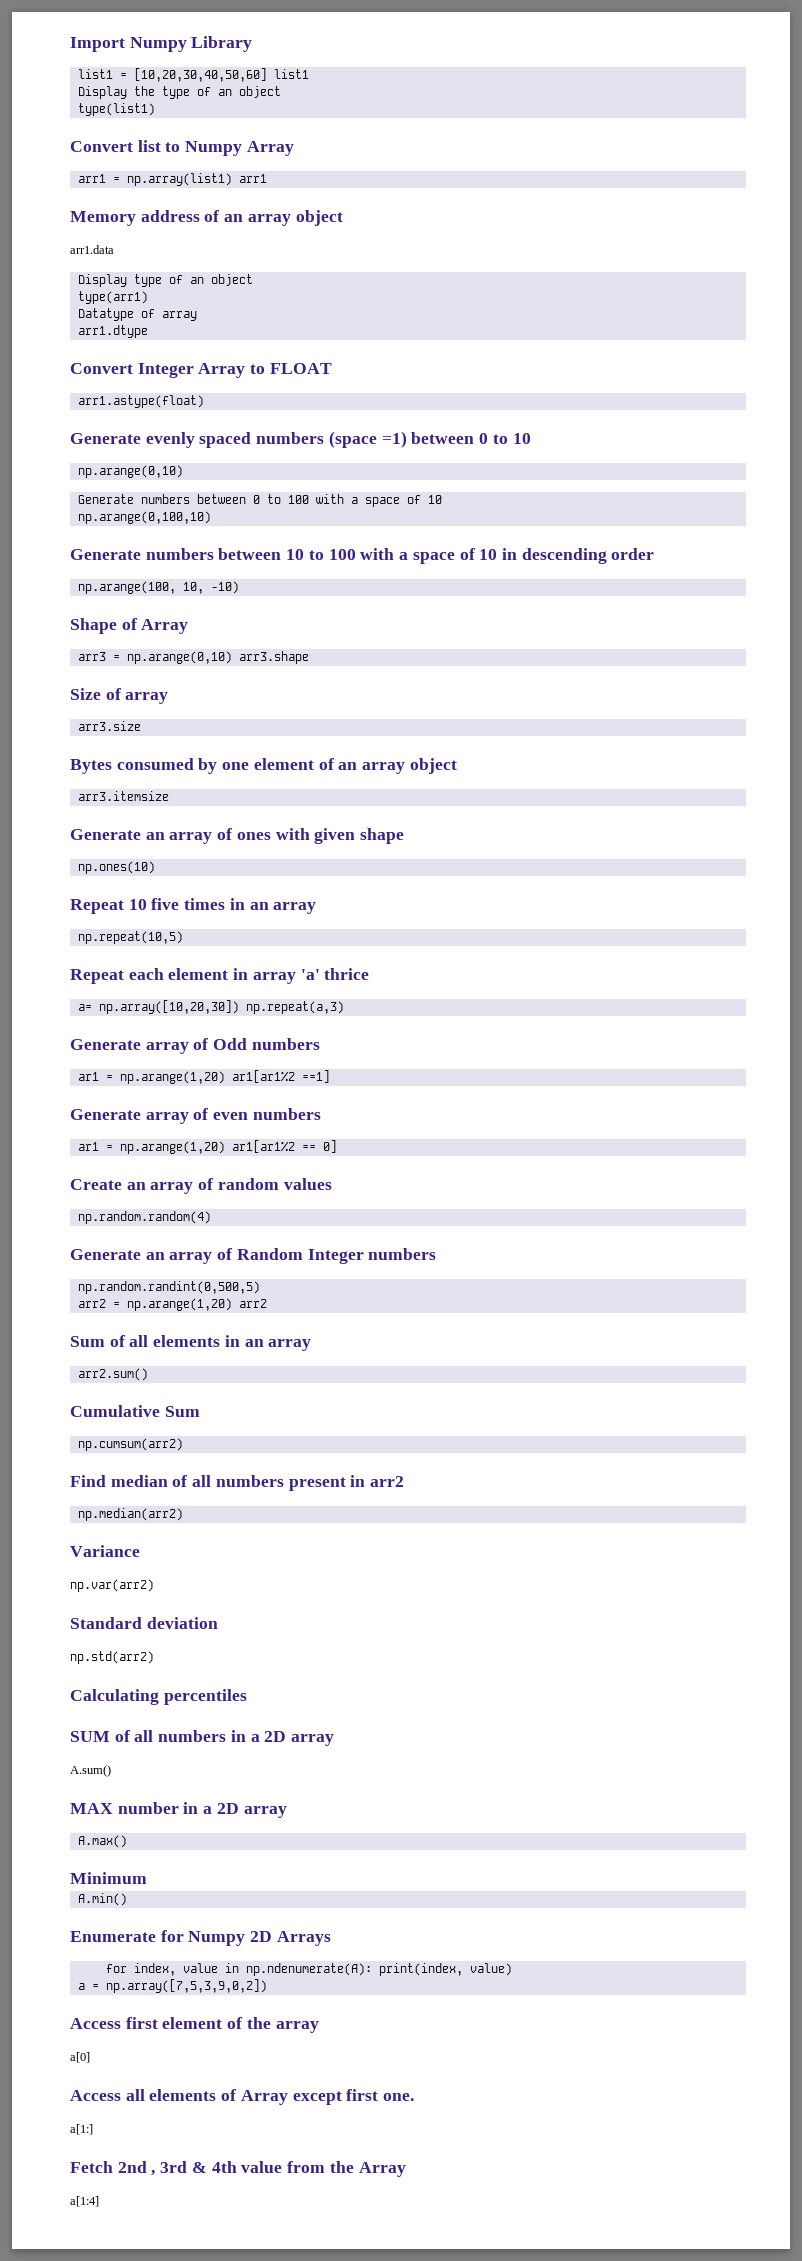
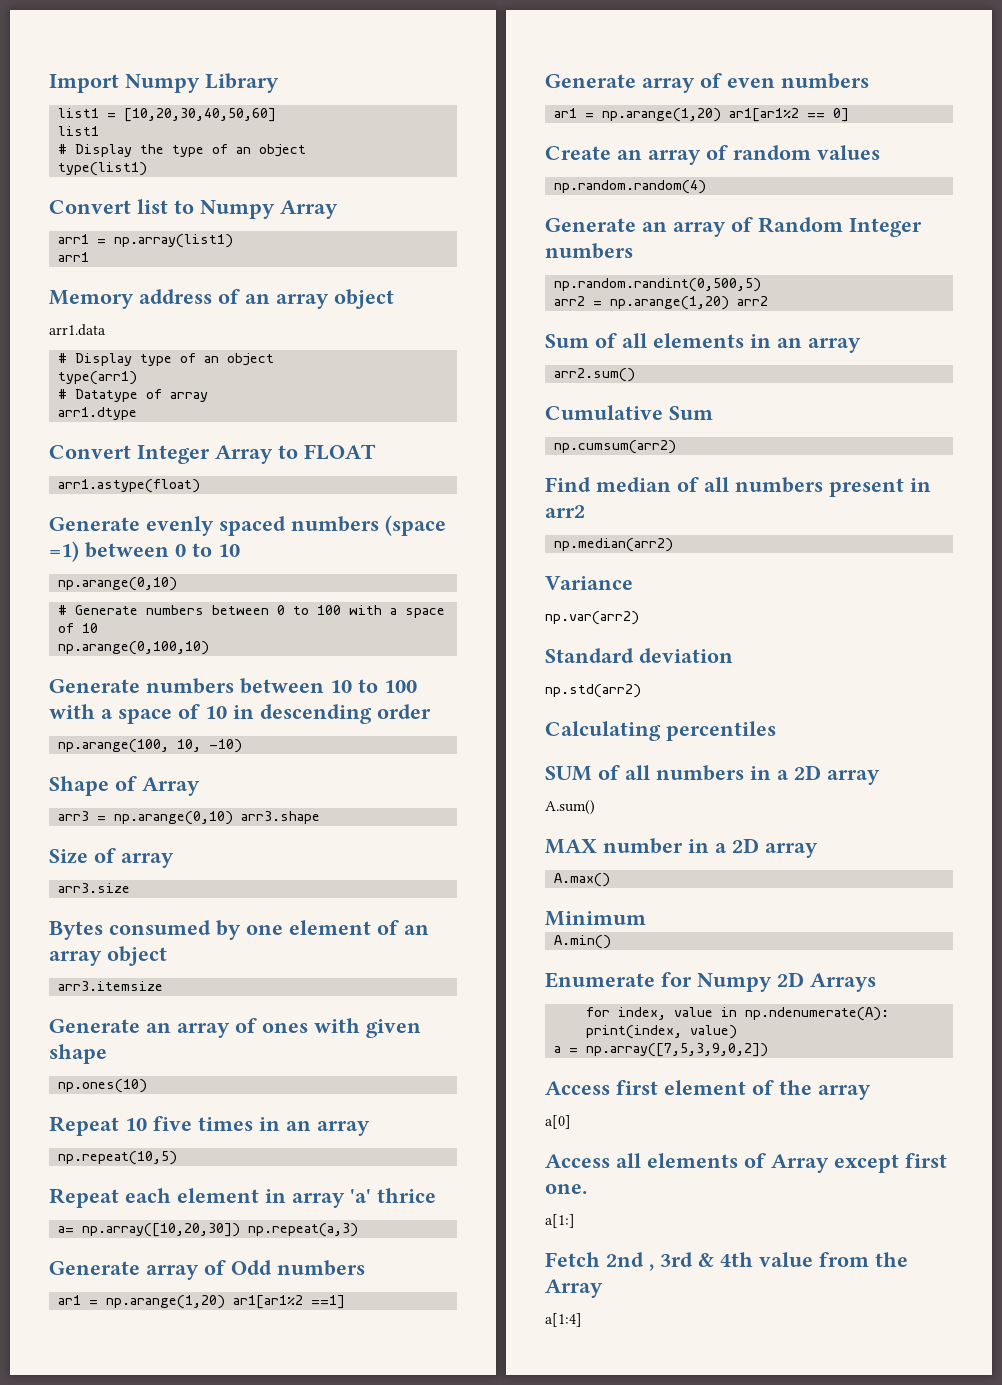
- list1 = [10,20,30,40,50,60] list1
+ list1 = [10,20,30,40,50,60]
+ list1
- Display the type of an object
+ # Display the type of an object
- arr1 = np.array(list1) arr1
+ arr1 = np.array(list1)
+ arr1
- Display type of an object
+ # Display type of an object
- Datatype of array
+ # Datatype of array
- Generate numbers between 0 to 100 with a space of 10
+ # Generate numbers between 0 to 100 with a space of 10

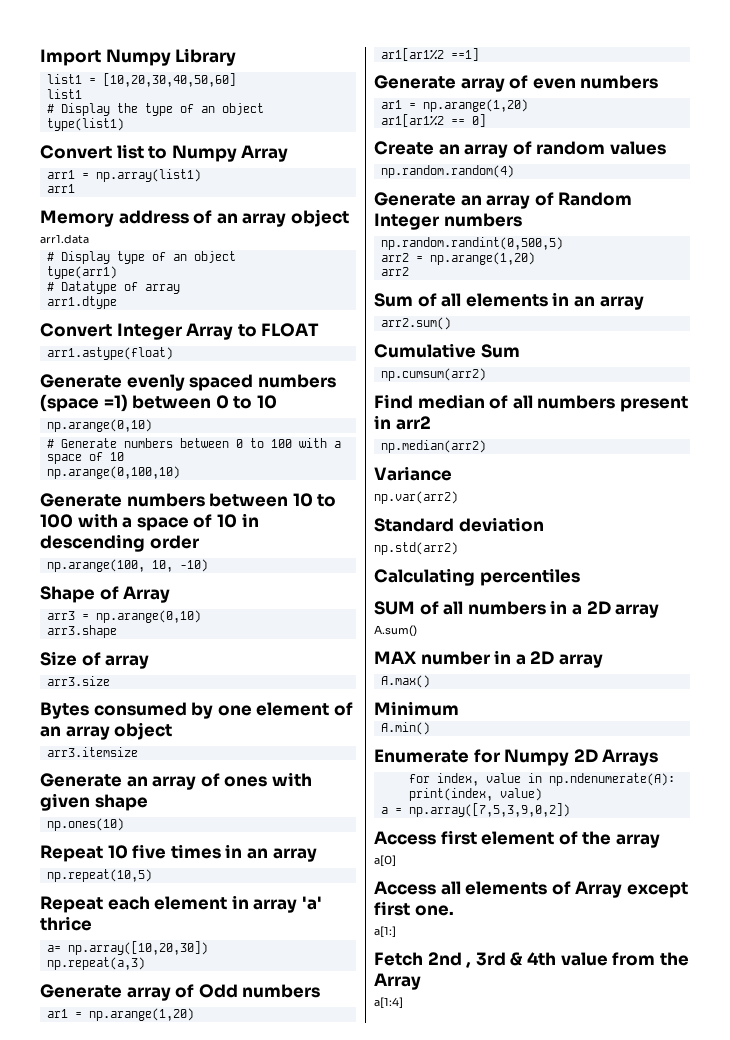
- arr3 = np.arange(0,10) arr3.shape
+ arr3 = np.arange(0,10)
+ arr3.shape
- a= np.array([10,20,30]) np.repeat(a,3)
+ a= np.array([10,20,30])
+ np.repeat(a,3)
  Generate array of Odd numbers
- ar1 = np.arange(1,20) ar1[ar1%2 ==1]
+ ar1 = np.arange(1,20)
+ ar1[ar1%2 ==1]
  Generate array of even numbers
- ar1 = np.arange(1,20) ar1[ar1%2 == 0]
+ ar1 = np.arange(1,20)
+ ar1[ar1%2 == 0]
- arr2 = np.arange(1,20) arr2
+ arr2 = np.arange(1,20)
+ arr2

